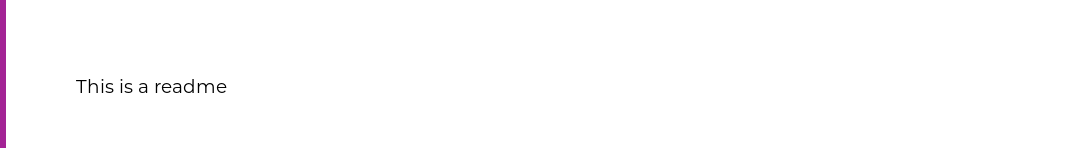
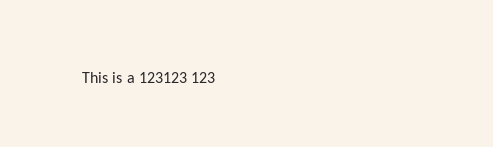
- This is a readme
+ This is a 123123 123

